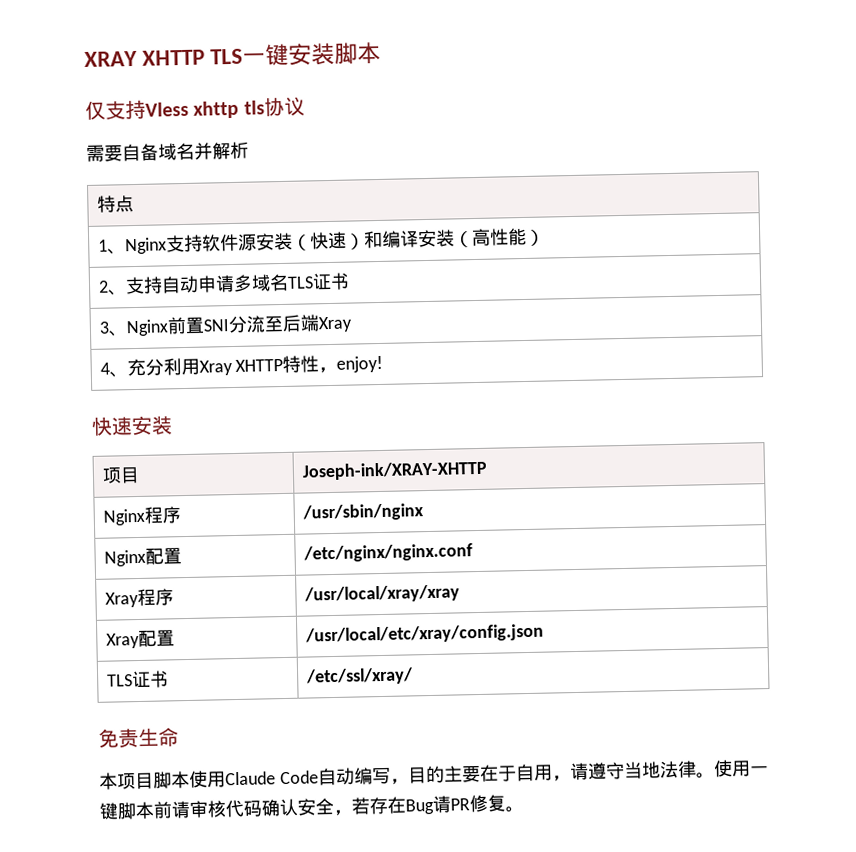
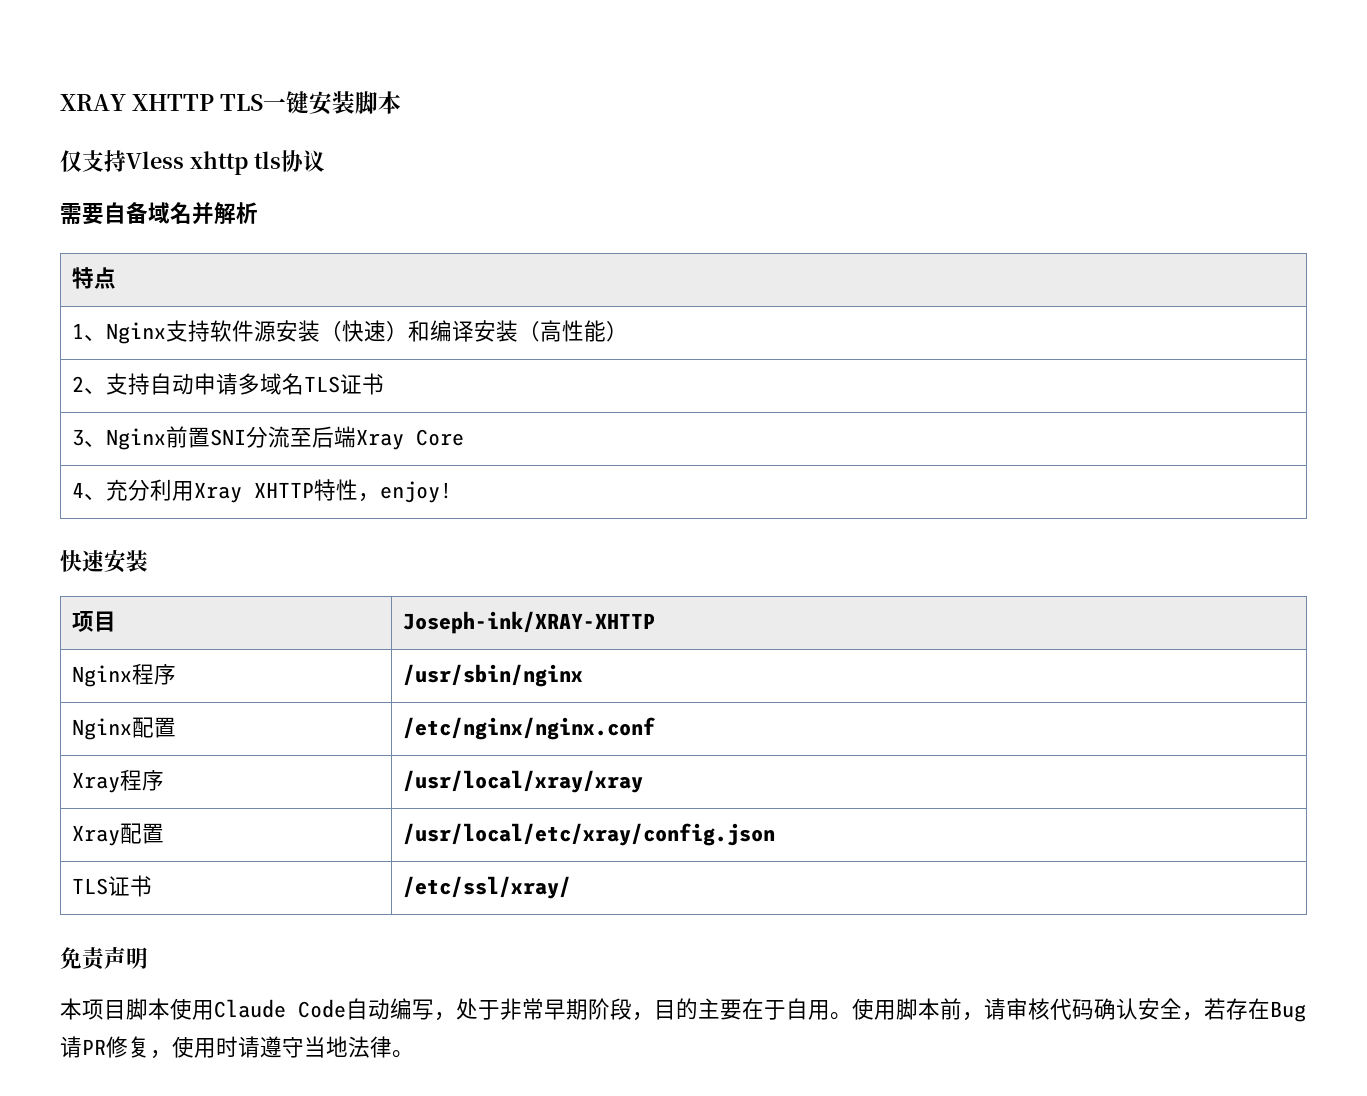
- 3、Nginx前置SNI分流至后端Xray
+ 3、Nginx前置SNI分流至后端Xray Core
- 免责生命
+ 免责声明
- 本项目脚本使用Claude Code自动编写，目的主要在于自用，请遵守当地法律。使用一键脚本前请审核代码确认安全，若存在Bug请PR修复。
+ 本项目脚本使用Claude Code自动编写，处于非常早期阶段，目的主要在于自用。使用脚本前，请审核代码确认安全，若存在Bug请PR修复，使用时请遵守当地法律。

